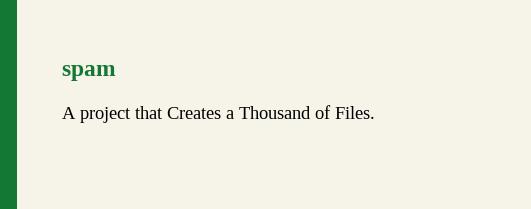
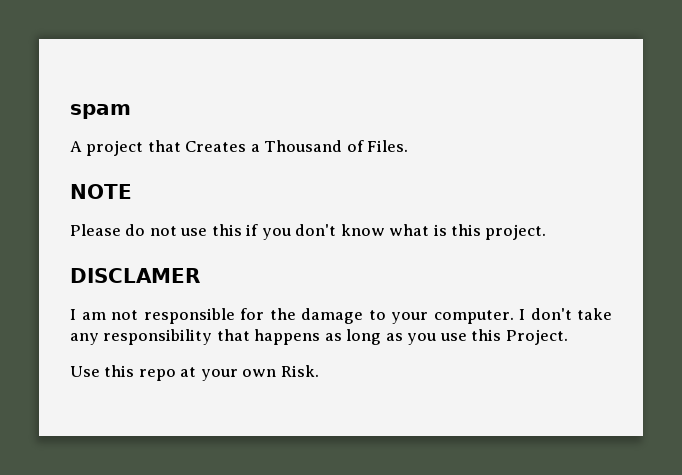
+ NOTE
+ Please do not use this if you don't know what is this project.
+ DISCLAMER
+ I am not responsible for the damage to your computer. I don't take any responsibility that happens as long as you use this Project.
+ Use this repo at your own Risk.

